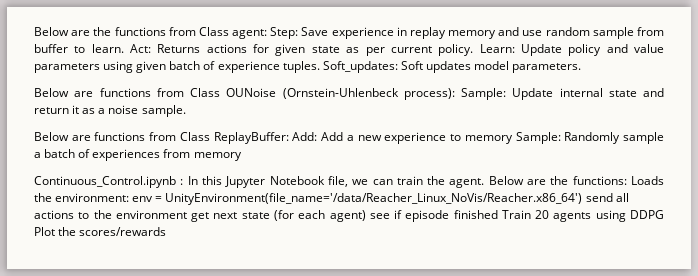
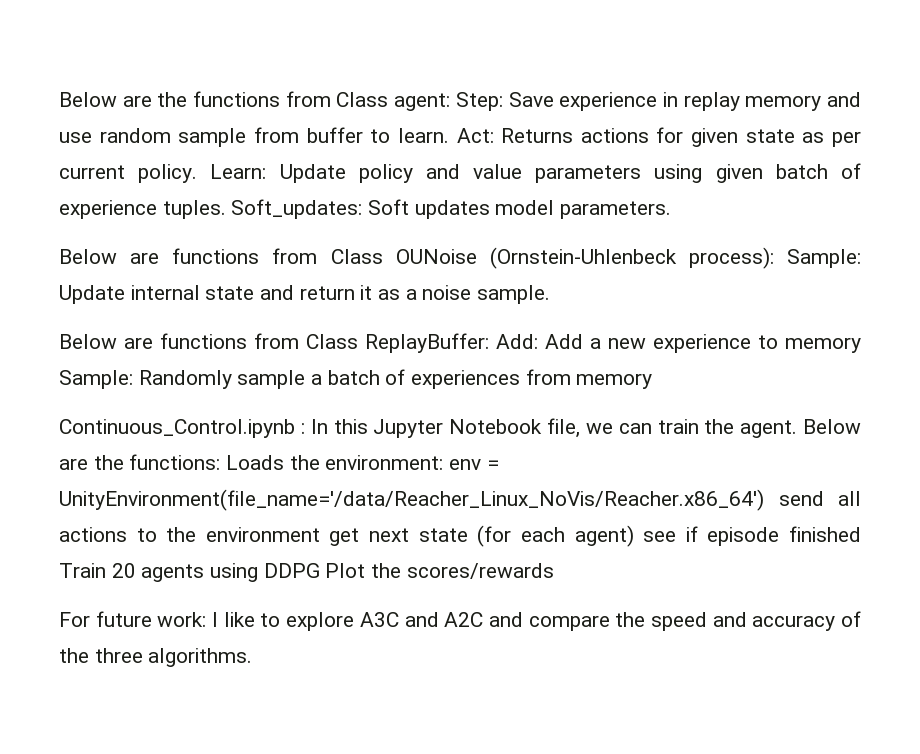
+ For future work: I like to explore A3C and A2C and compare the speed and accuracy of the three algorithms.

